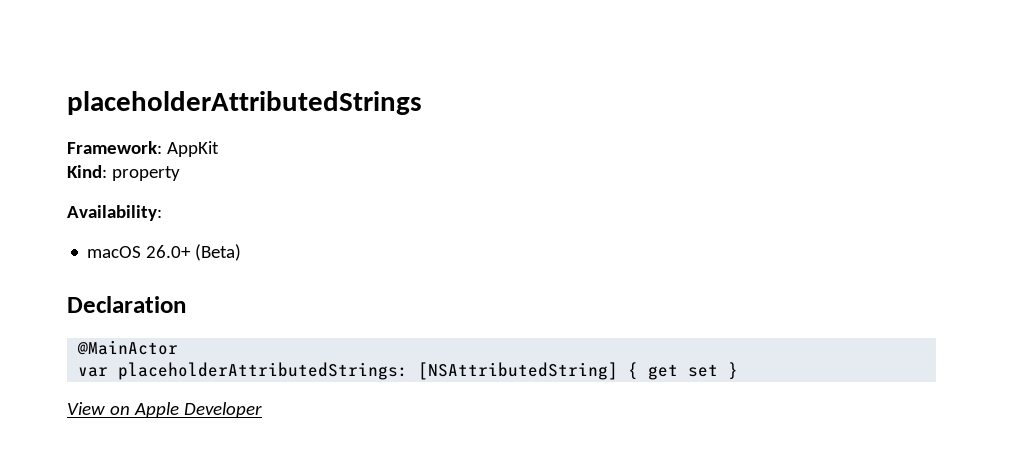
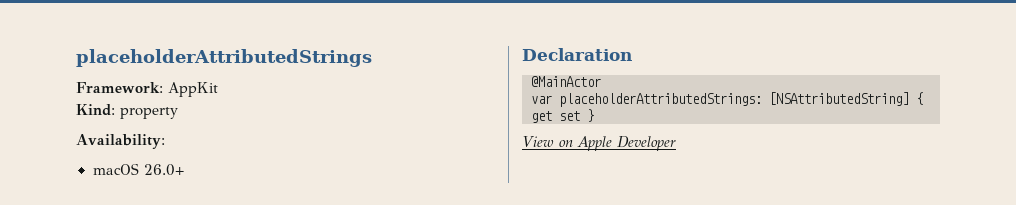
- macOS 26.0+ (Beta)
+ macOS 26.0+

